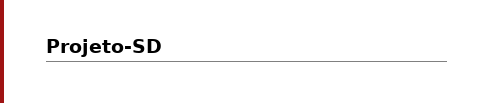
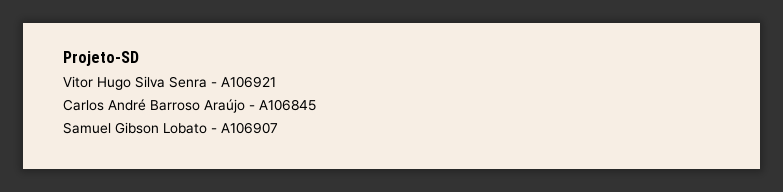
+ Vitor Hugo Silva Senra - A106921
+ Carlos André Barroso Araújo - A106845
+ Samuel Gibson Lobato - A106907

